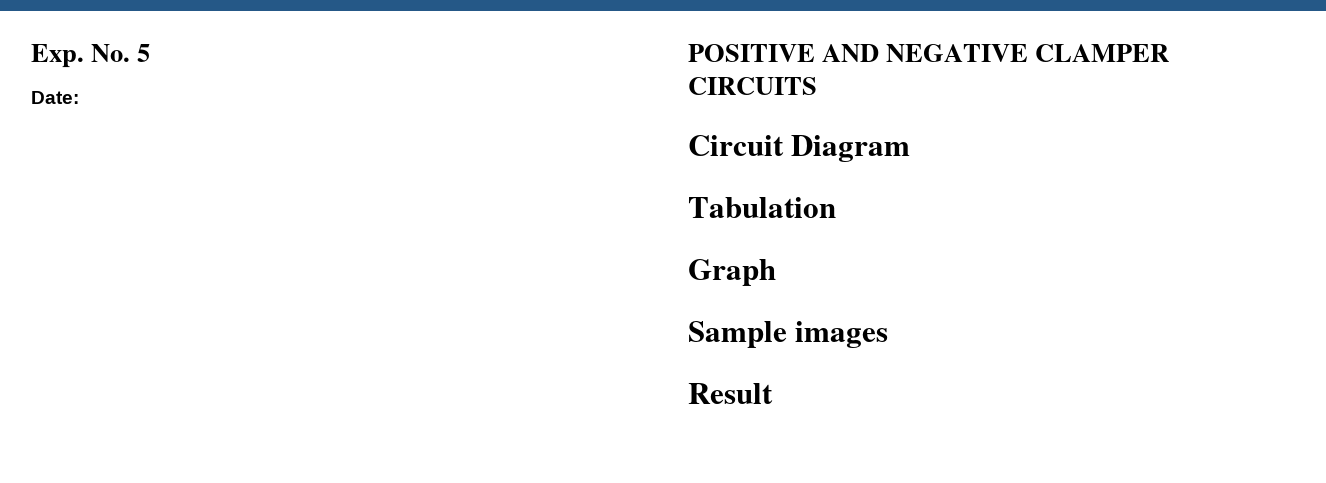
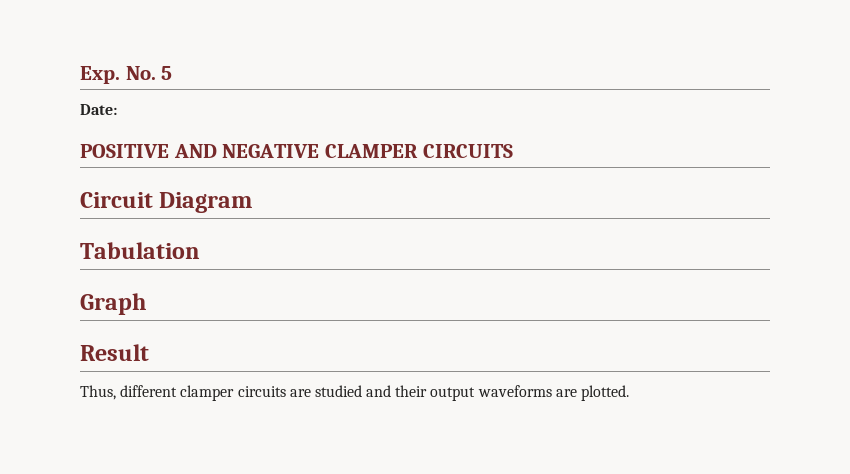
- Sample images
  Result
+ Thus, different clamper circuits are studied and their output waveforms are plotted.

